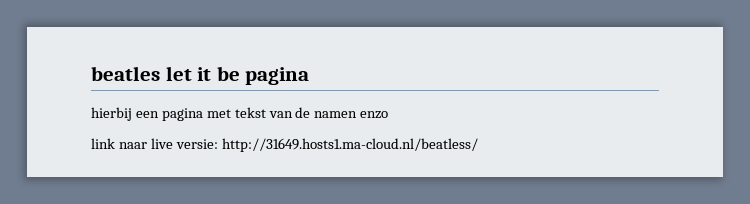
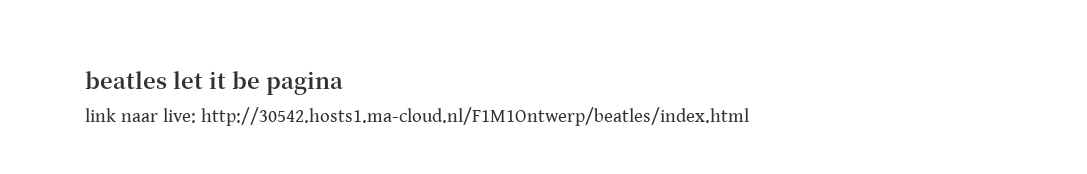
- hierbij een pagina met tekst van de namen enzo
- link naar live versie: http://31649.hosts1.ma-cloud.nl/beatless/
+ link naar live: http://30542.hosts1.ma-cloud.nl/F1M1Ontwerp/beatles/index.html

